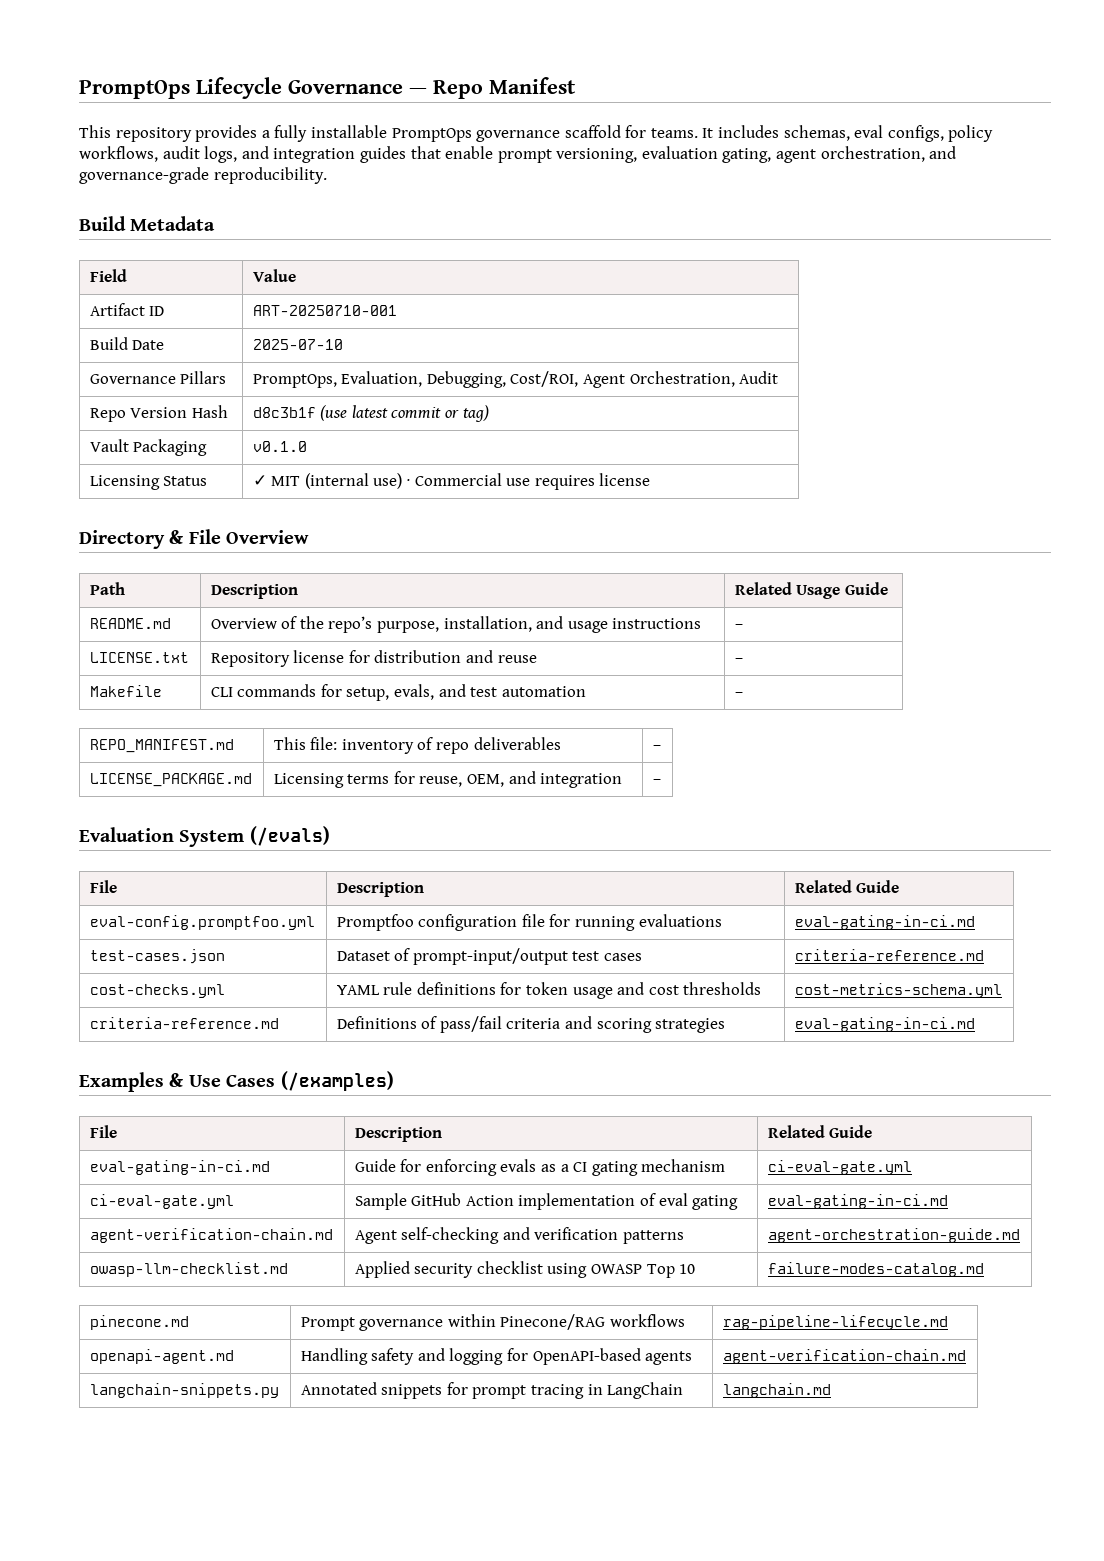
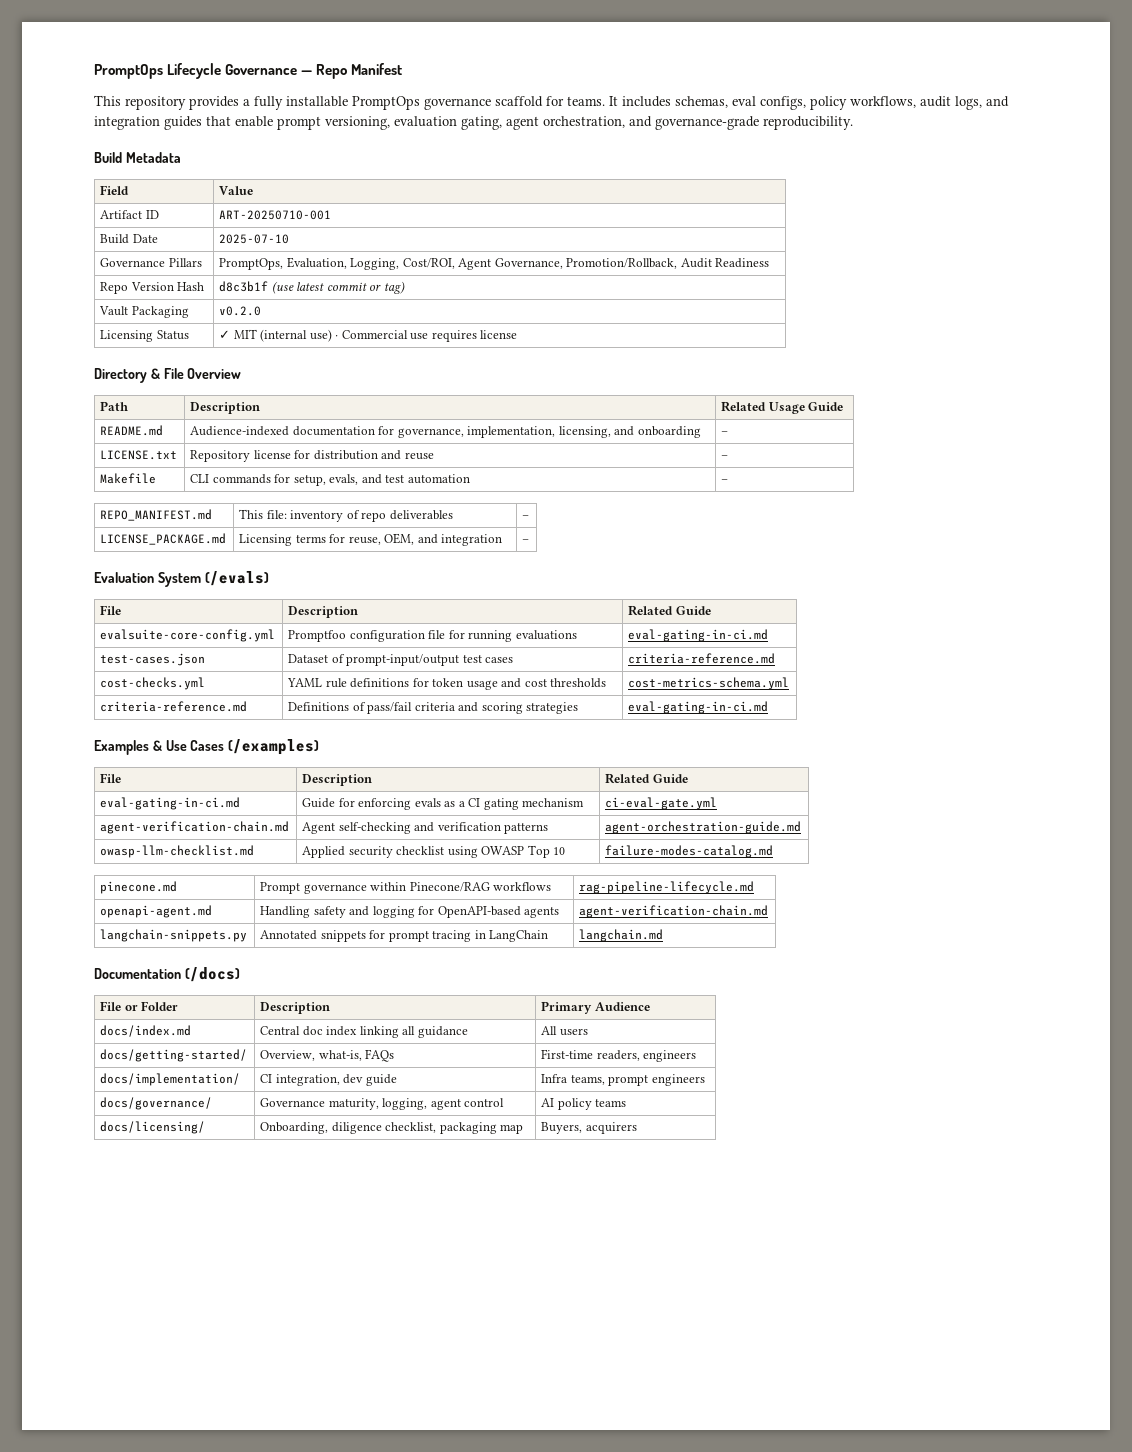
- Governance Pillars | PromptOps, Evaluation, Debugging, Cost/ROI, Agent Orchestration, Audit
+ Governance Pillars | PromptOps, Evaluation, Logging, Cost/ROI, Agent Governance, Promotion/Rollback, Audit Readiness
- Vault Packaging | v0.1.0
+ Vault Packaging | v0.2.0
- README.md | Overview of the repo’s purpose, installation, and usage instructions | –
+ README.md | Audience-indexed documentation for governance, implementation, licensing, and onboarding | –
- eval-config.promptfoo.yml | Promptfoo configuration file for running evaluations | eval-gating-in-ci.md
+ evalsuite-core-config.yml | Promptfoo configuration file for running evaluations | eval-gating-in-ci.md
- ci-eval-gate.yml | Sample GitHub Action implementation of eval gating | eval-gating-in-ci.md
+ Documentation (/docs)
+ File or Folder | Description | Primary Audience
+ docs/index.md | Central doc index linking all guidance | All users
+ docs/getting-started/ | Overview, what-is, FAQs | First-time readers, engineers
+ docs/implementation/ | CI integration, dev guide | Infra teams, prompt engineers
+ docs/governance/ | Governance maturity, logging, agent control | AI policy teams
+ docs/licensing/ | Onboarding, diligence checklist, packaging map | Buyers, acquirers

